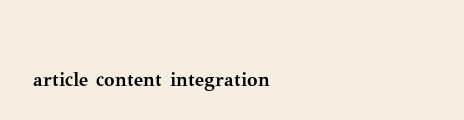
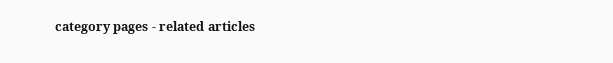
- article content integration
+ category pages - related articles

